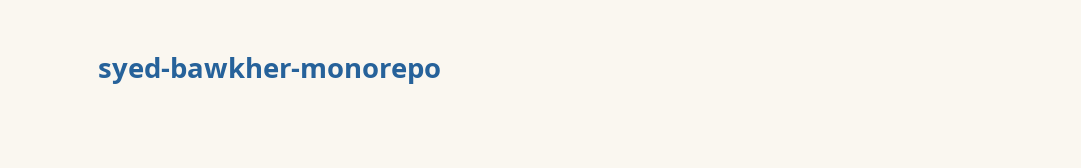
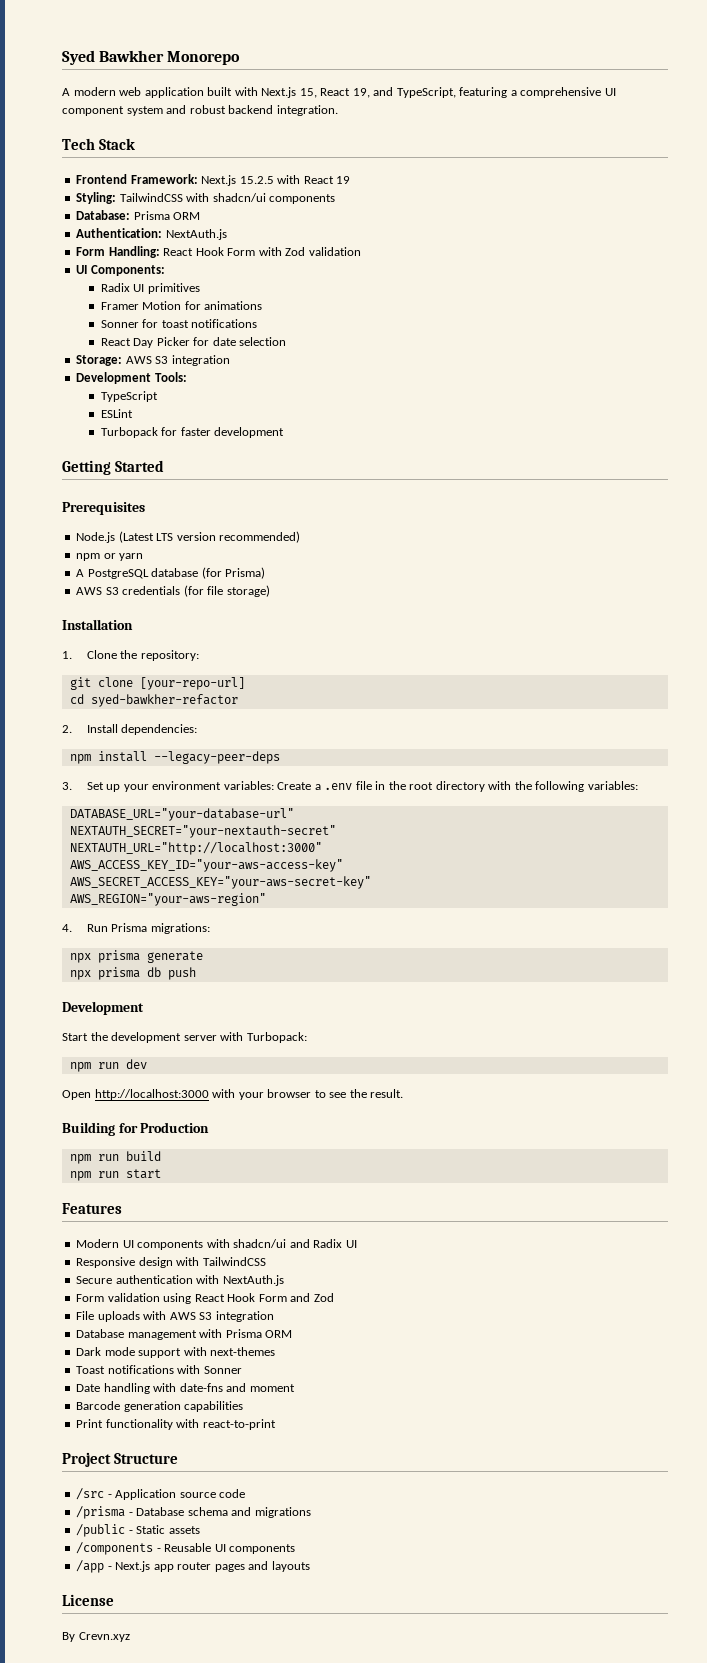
- syed-bawkher-monorepo
+ Syed Bawkher Monorepo
+ A modern web application built with Next.js 15, React 19, and TypeScript, featuring a comprehensive UI component system and robust backend integration.
+ Tech Stack
+ Frontend Framework: Next.js 15.2.5 with React 19
+ Styling: TailwindCSS with shadcn/ui components
+ Database: Prisma ORM
+ Authentication: NextAuth.js
+ Form Handling: React Hook Form with Zod validation
+ UI Components:
+ Radix UI primitives
+ Framer Motion for animations
+ Sonner for toast notifications
+ React Day Picker for date selection
+ Storage: AWS S3 integration
+ Development Tools:
+ TypeScript
+ ESLint
+ Turbopack for faster development
+ Getting Started
+ Prerequisites
+ Node.js (Latest LTS version recommended)
+ npm or yarn
+ A PostgreSQL database (for Prisma)
+ AWS S3 credentials (for file storage)
+ Installation
+ 1. Clone the repository:
+ git clone [your-repo-url]
+ cd syed-bawkher-refactor
+ 2. Install dependencies:
+ npm install --legacy-peer-deps
+ 3. Set up your environment variables: Create a .env file in the root directory with the following variables:
+ DATABASE_URL="your-database-url"
+ NEXTAUTH_SECRET="your-nextauth-secret"
+ NEXTAUTH_URL="http://localhost:3000"
+ AWS_ACCESS_KEY_ID="your-aws-access-key"
+ AWS_SECRET_ACCESS_KEY="your-aws-secret-key"
+ AWS_REGION="your-aws-region"
+ 4. Run Prisma migrations:
+ npx prisma generate
+ npx prisma db push
+ Development
+ Start the development server with Turbopack:
+ npm run dev
+ Open http://localhost:3000 with your browser to see the result.
+ Building for Production
+ npm run build
+ npm run start
+ Features
+ Modern UI components with shadcn/ui and Radix UI
+ Responsive design with TailwindCSS
+ Secure authentication with NextAuth.js
+ Form validation using React Hook Form and Zod
+ File uploads with AWS S3 integration
+ Database management with Prisma ORM
+ Dark mode support with next-themes
+ Toast notifications with Sonner
+ Date handling with date-fns and moment
+ Barcode generation capabilities
+ Print functionality with react-to-print
+ Project Structure
+ /src - Application source code
+ /prisma - Database schema and migrations
+ /public - Static assets
+ /components - Reusable UI components
+ /app - Next.js app router pages and layouts
+ License
+ By Crevn.xyz

